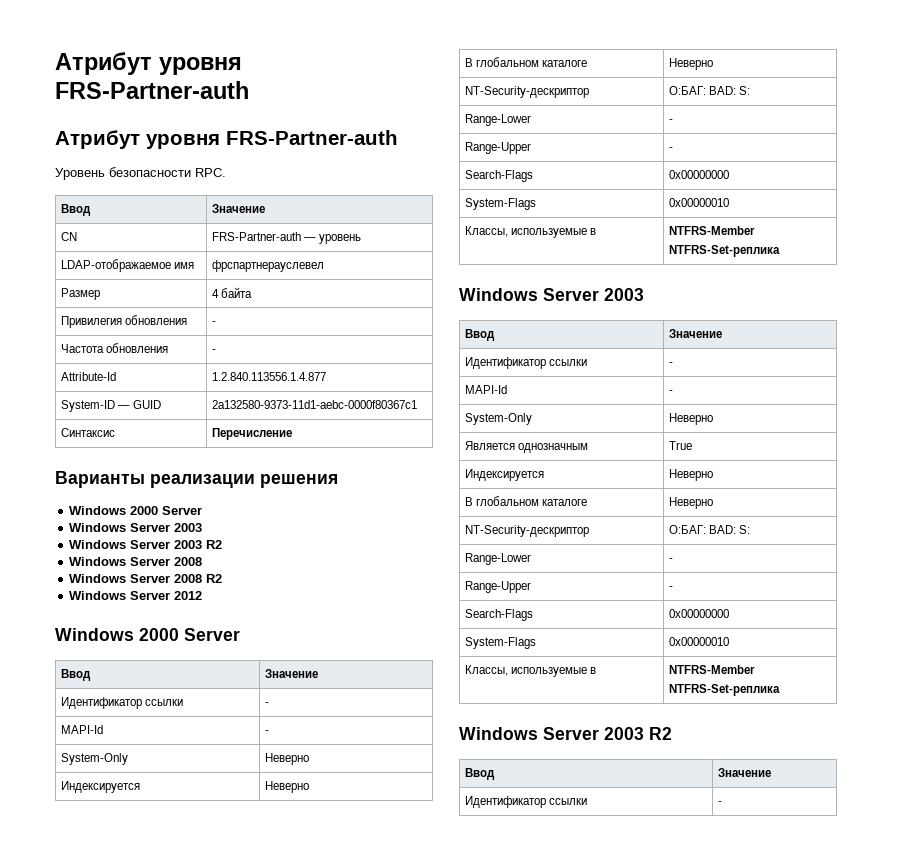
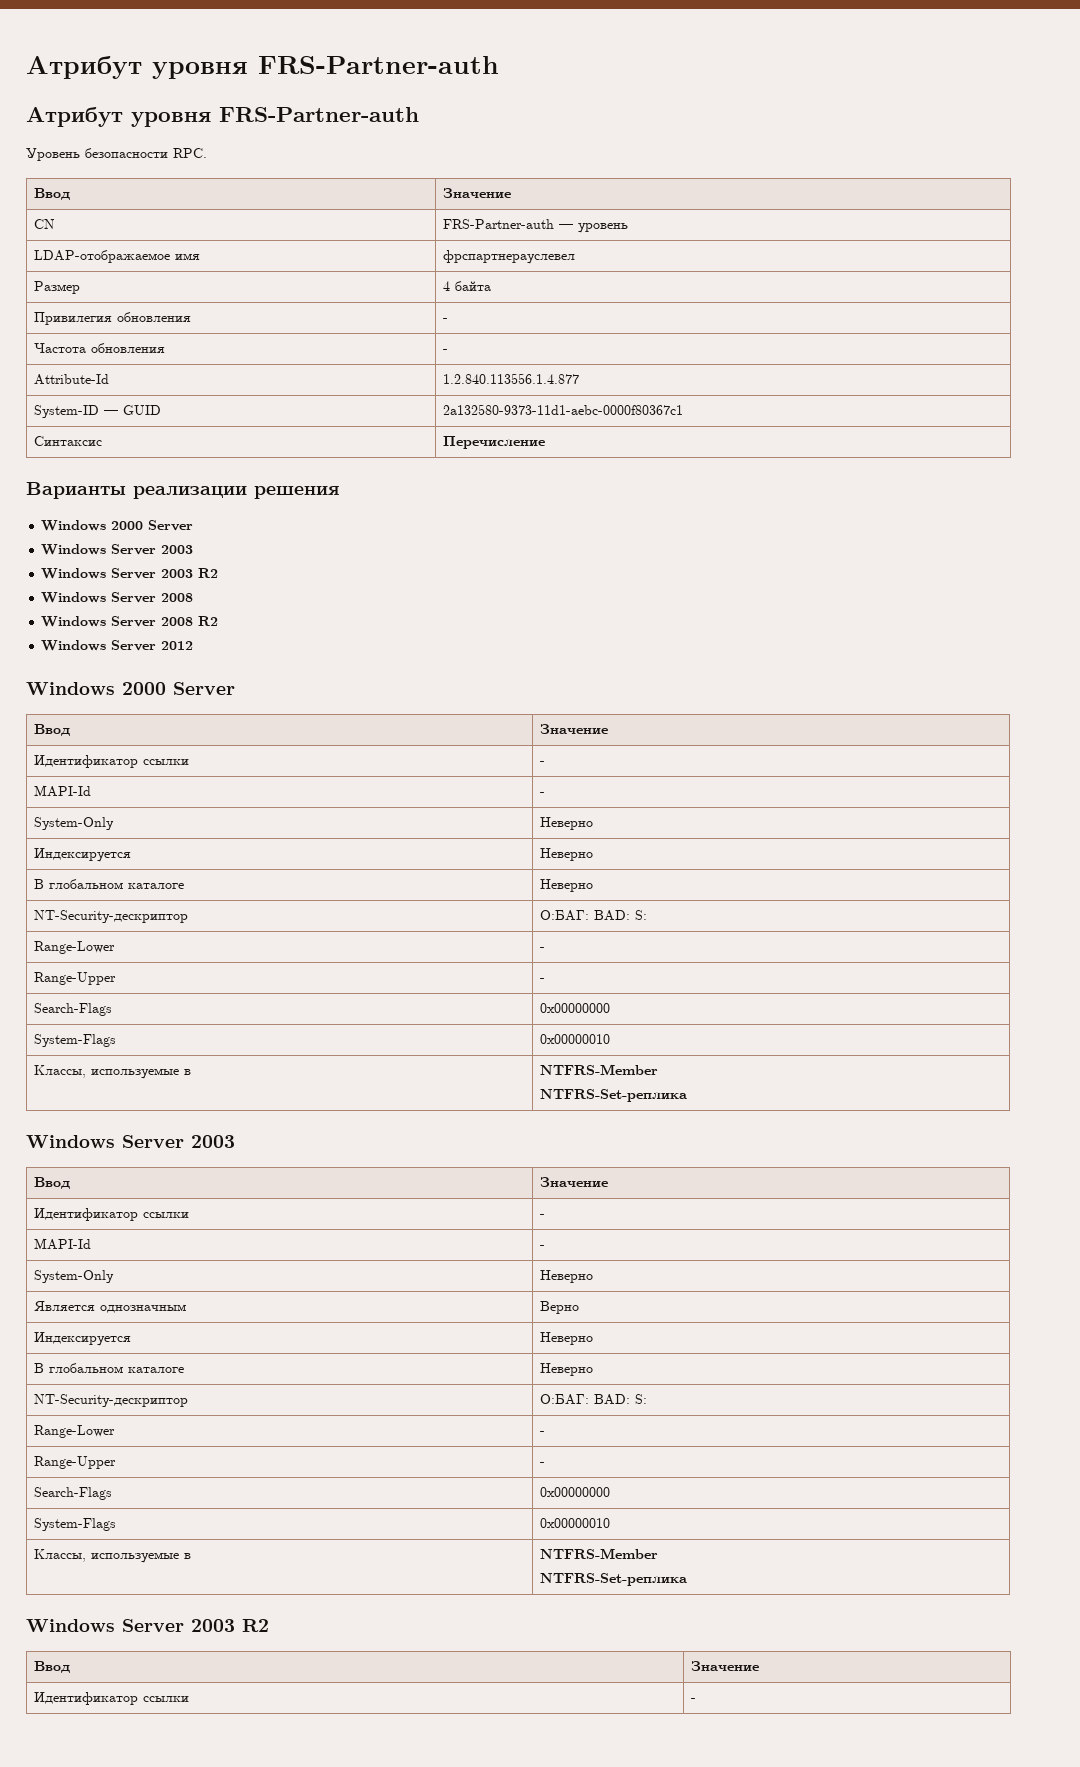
- Является однозначным | True
+ Является однозначным | Верно

